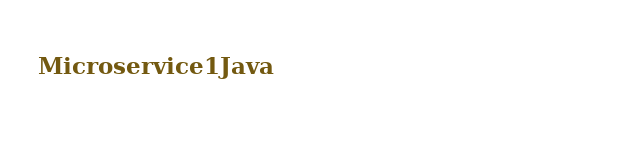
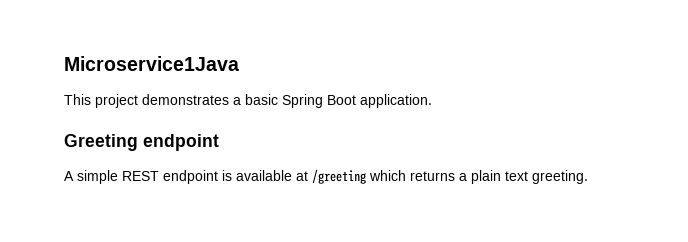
+ This project demonstrates a basic Spring Boot application.
+ Greeting endpoint
+ A simple REST endpoint is available at /greeting which returns a plain text greeting.

